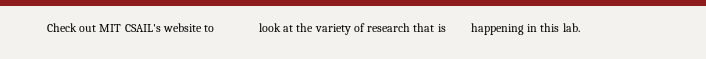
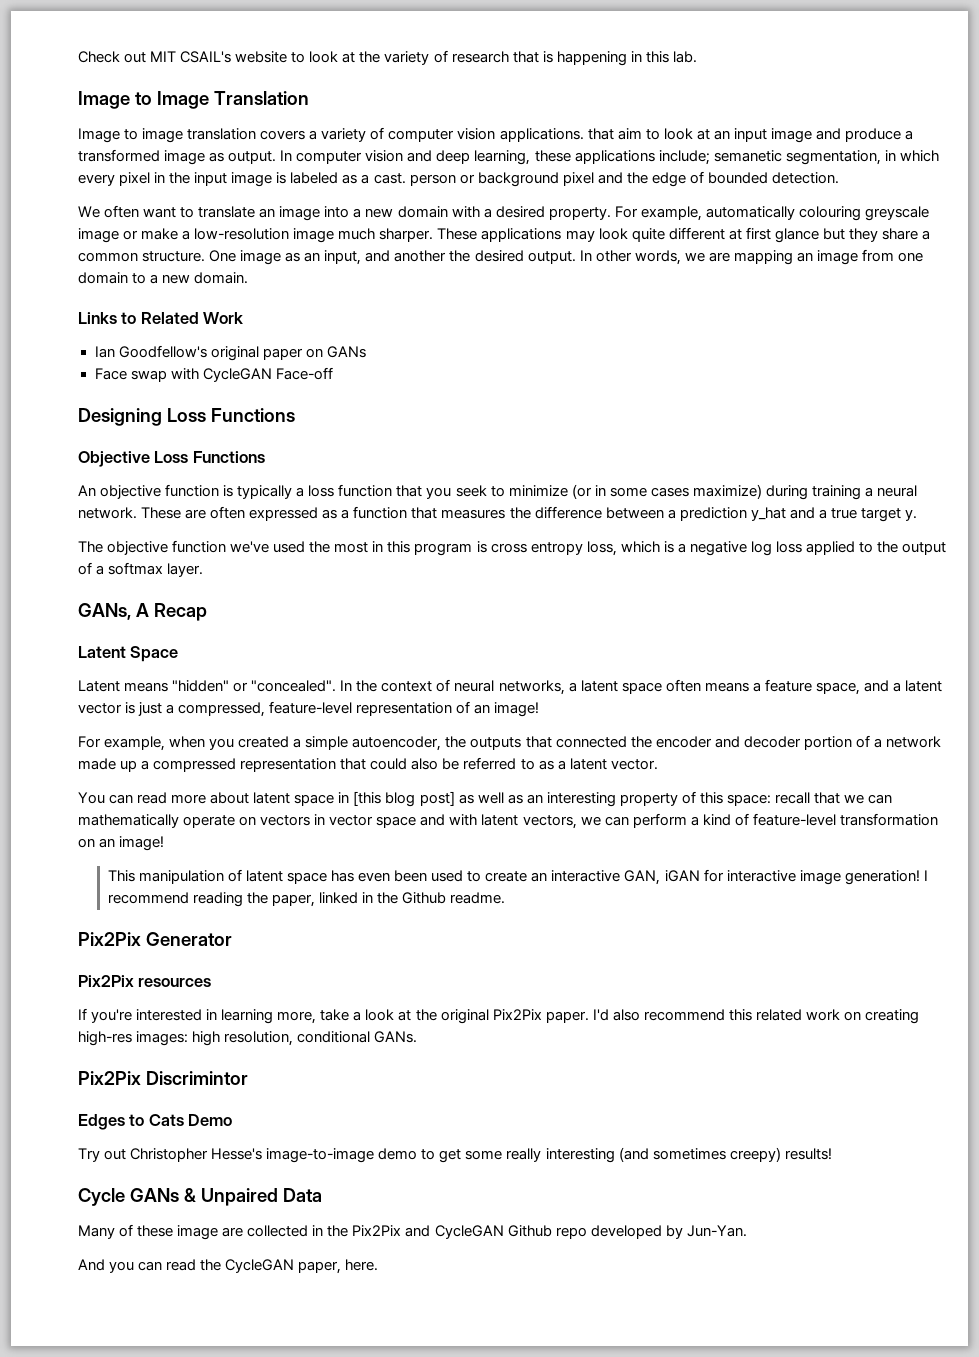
+ Image to Image Translation
+ Image to image translation covers a variety of computer vision applications. that aim to look at an input image and produce a transformed image as output. In computer vision and deep learning, these applications include; semanetic segmentation, in which every pixel in the input image is labeled as a cast. person or background pixel and the edge of bounded detection.
+ We often want to translate an image into a new domain with a desired property. For example, automatically colouring greyscale image or make a low-resolution image much sharper. These applications may look quite different at first glance but they share a common structure. One image as an input, and another the desired output. In other words, we are mapping an image from one domain to a new domain.
+ Links to Related Work
+ Ian Goodfellow's original paper on GANs
+ Face swap with CycleGAN Face-off
+ Designing Loss Functions
+ Objective Loss Functions
+ An objective function is typically a loss function that you seek to minimize (or in some cases maximize) during training a neural network. These are often expressed as a function that measures the difference between a prediction y_hat and a true target y.
+ The objective function we've used the most in this program is cross entropy loss, which is a negative log loss applied to the output of a softmax layer.
+ GANs, A Recap
+ Latent Space
+ Latent means "hidden" or "concealed". In the context of neural networks, a latent space often means a feature space, and a latent vector is just a compressed, feature-level representation of an image!
+ For example, when you created a simple autoencoder, the outputs that connected the encoder and decoder portion of a network made up a compressed representation that could also be referred to as a latent vector.
+ You can read more about latent space in [this blog post] as well as an interesting property of this space: recall that we can mathematically operate on vectors in vector space and with latent vectors, we can perform a kind of feature-level transformation on an image!
+ This manipulation of latent space has even been used to create an interactive GAN, iGAN for interactive image generation! I recommend reading the paper, linked in the Github readme.
+ Pix2Pix Generator
+ Pix2Pix resources
+ If you're interested in learning more, take a look at the original Pix2Pix paper. I'd also recommend this related work on creating high-res images: high resolution, conditional GANs.
+ Pix2Pix Discrimintor
+ Edges to Cats Demo
+ Try out Christopher Hesse's image-to-image demo to get some really interesting (and sometimes creepy) results!
+ Cycle GANs & Unpaired Data
+ Many of these image are collected in the Pix2Pix and CycleGAN Github repo developed by Jun-Yan.
+ And you can read the CycleGAN paper, here.

